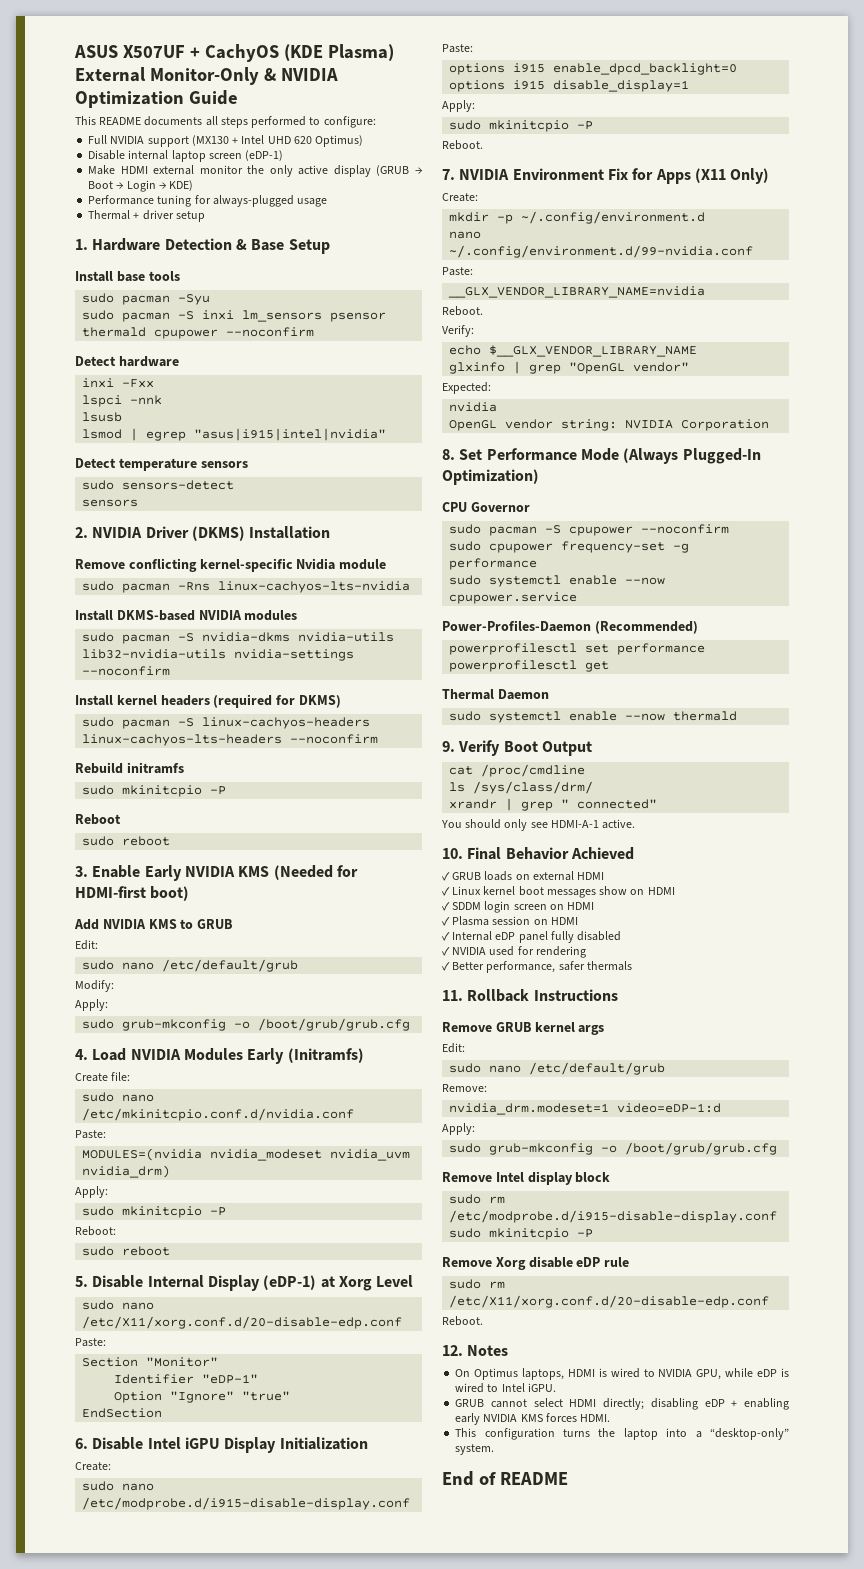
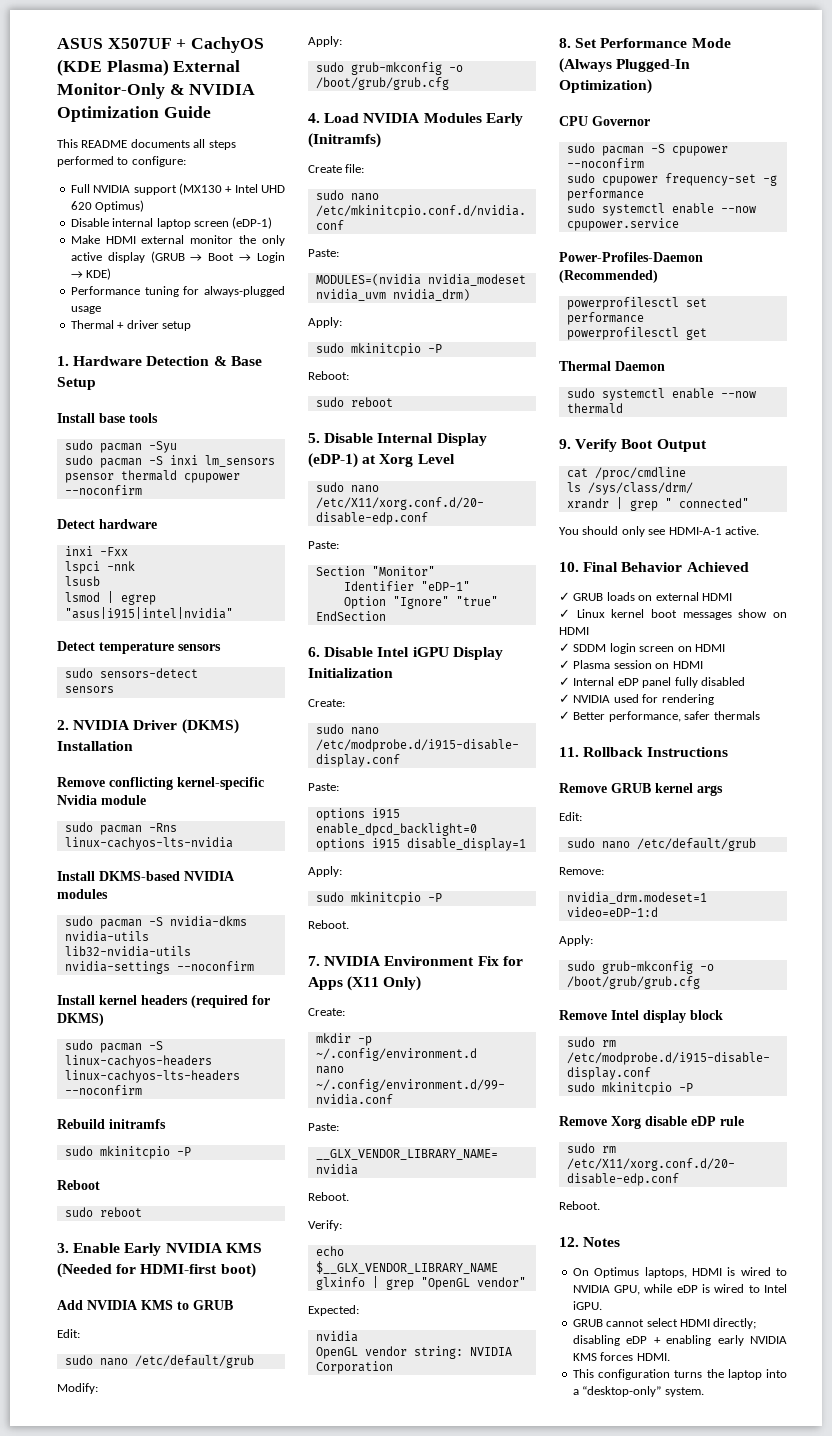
- End of README

